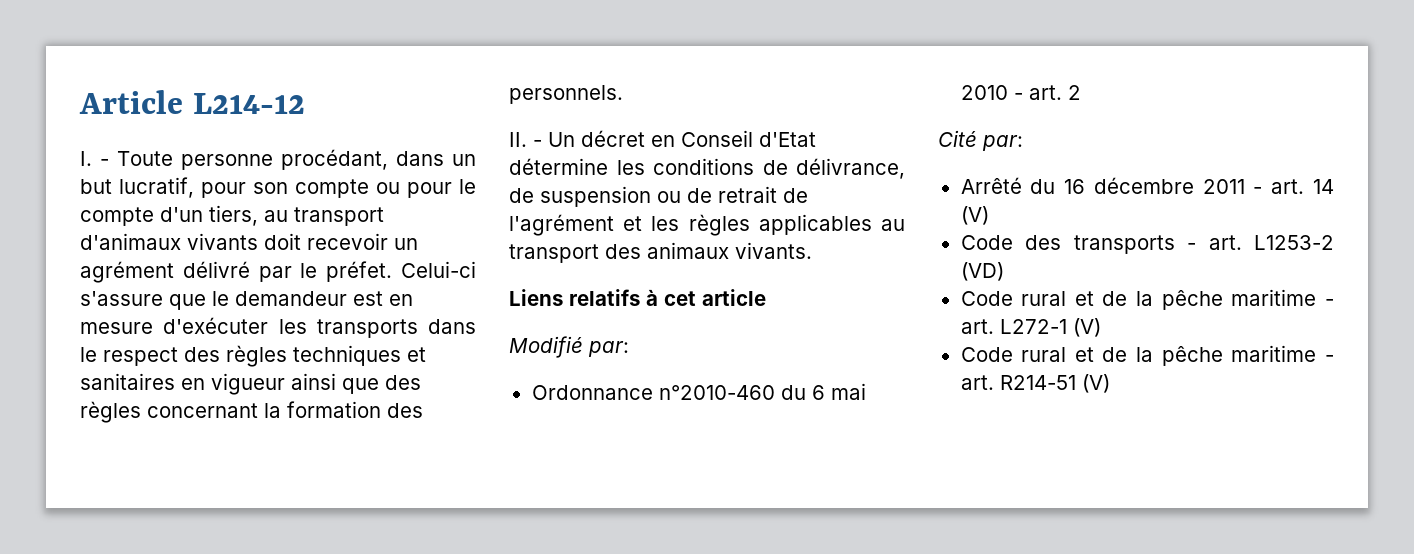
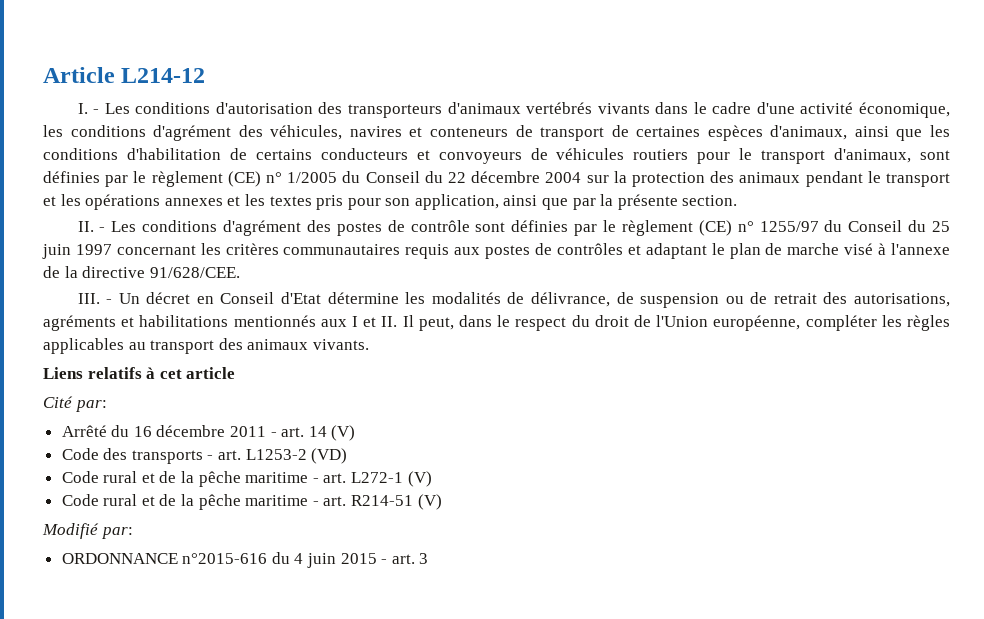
- I. - Toute personne procédant, dans un but lucratif, pour son compte ou pour le compte d'un tiers, au transport d'animaux vivants doit recevoir un agrément délivré par le préfet. Celui-ci s'assure que le demandeur est en mesure d'exécuter les transports dans le respect des règles techniques et sanitaires en vigueur ainsi que des règles concernant la formation des personnels.
- II. - Un décret en Conseil d'Etat détermine les conditions de délivrance, de suspension ou de retrait de l'agrément et les règles applicables au transport des animaux vivants.
+ I. - Les conditions d'autorisation des transporteurs d'animaux vertébrés vivants dans le cadre d'une activité économique, les conditions d'agrément des véhicules, navires et conteneurs de transport de certaines espèces d'animaux, ainsi que les conditions d'habilitation de certains conducteurs et convoyeurs de véhicules routiers pour le transport d'animaux, sont définies par le règlement (CE) n° 1/2005 du Conseil du 22 décembre 2004 sur la protection des animaux pendant le transport et les opérations annexes et les textes pris pour son application, ainsi que par la présente section.
+ II. - Les conditions d'agrément des postes de contrôle sont définies par le règlement (CE) n° 1255/97 du Conseil du 25 juin 1997 concernant les critères communautaires requis aux postes de contrôles et adaptant le plan de marche visé à l'annexe de la directive 91/628/CEE.
+ III. - Un décret en Conseil d'Etat détermine les modalités de délivrance, de suspension ou de retrait des autorisations, agréments et habilitations mentionnés aux I et II. Il peut, dans le respect du droit de l'Union européenne, compléter les règles applicables au transport des animaux vivants.
- Modifié par:
- Ordonnance n°2010-460 du 6 mai 2010 - art. 2
+ Modifié par:
+ ORDONNANCE n°2015-616 du 4 juin 2015 - art. 3

